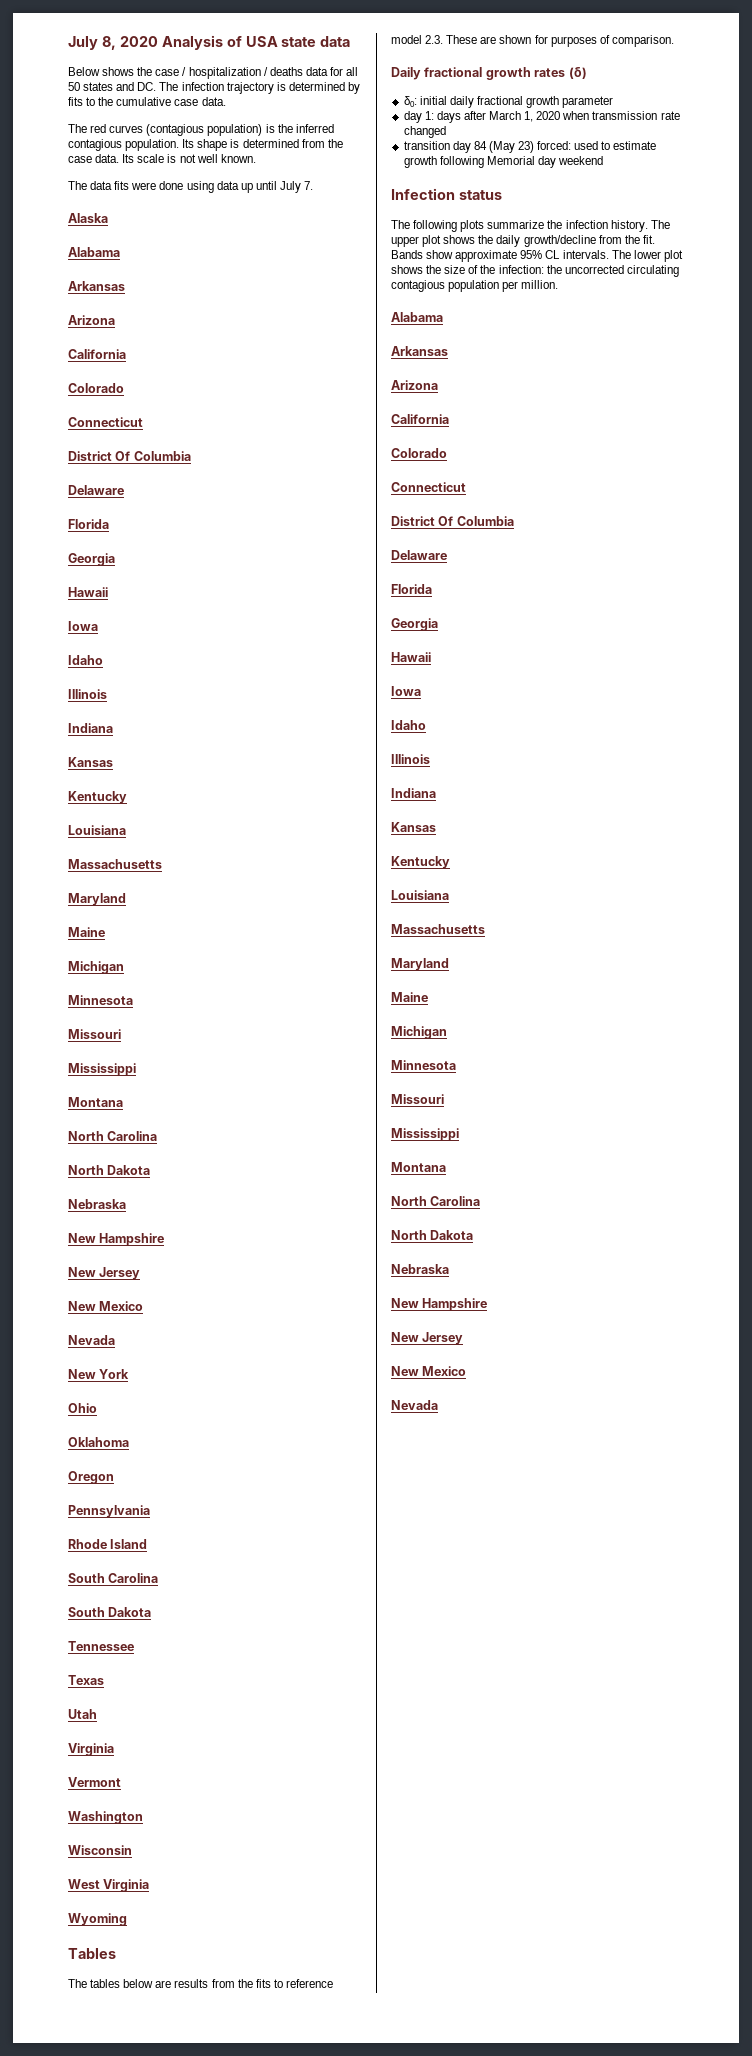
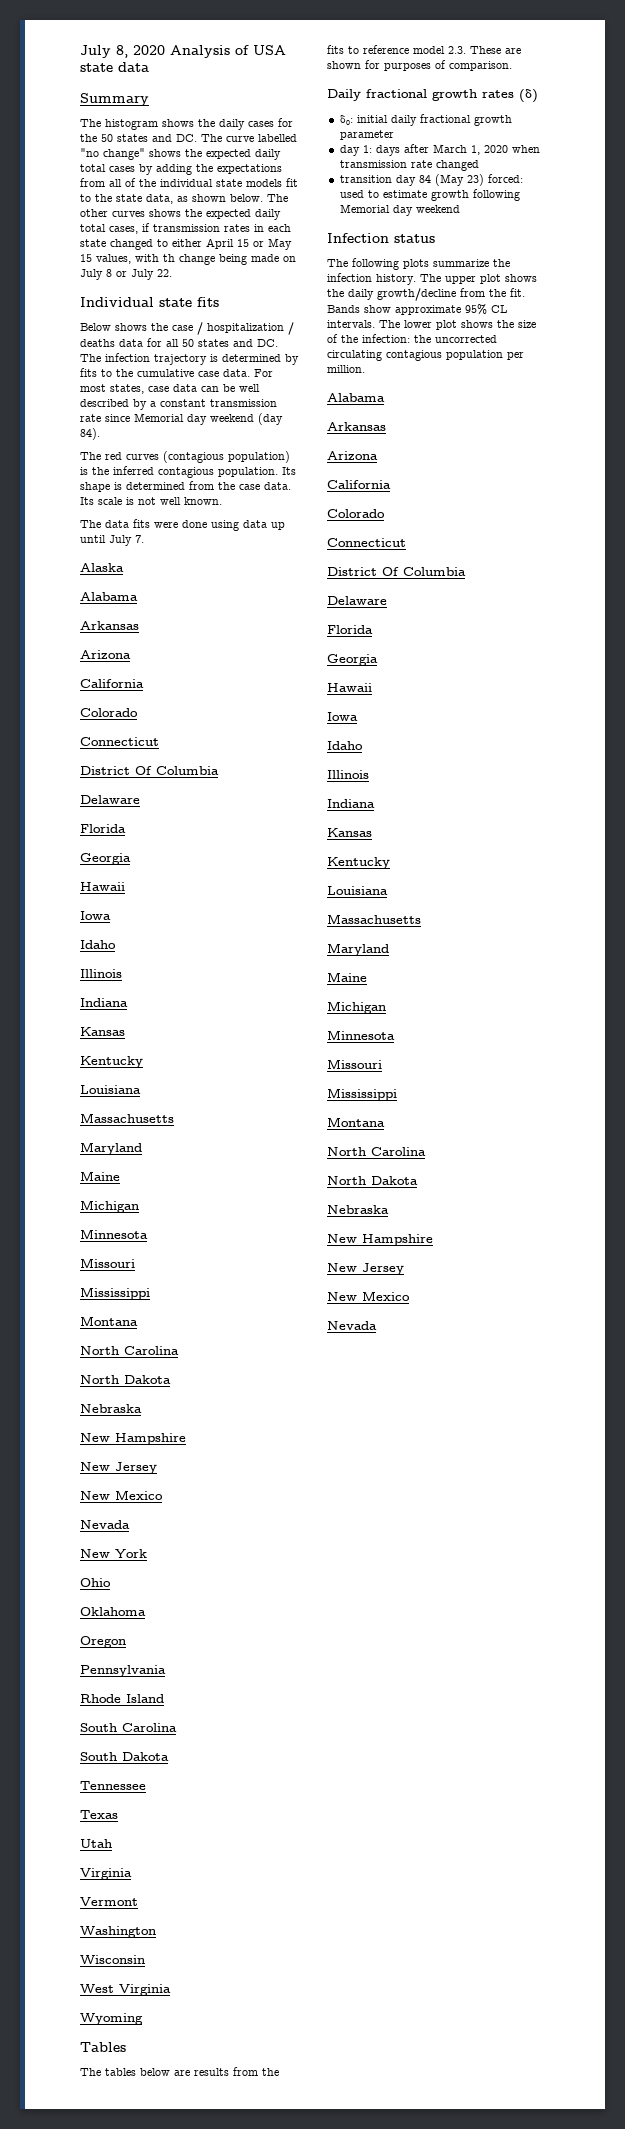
+ Summary
+ The histogram shows the daily cases for the 50 states and DC. The curve labelled "no change" shows the expected daily total cases by adding the expectations from all of the individual state models fit to the state data, as shown below. The other curves shows the expected daily total cases, if transmission rates in each state changed to either April 15 or May 15 values, with th change being made on July 8 or July 22.
+ Individual state fits
+ For most states, case data can be well described by a constant transmission rate since Memorial day weekend (day 84).

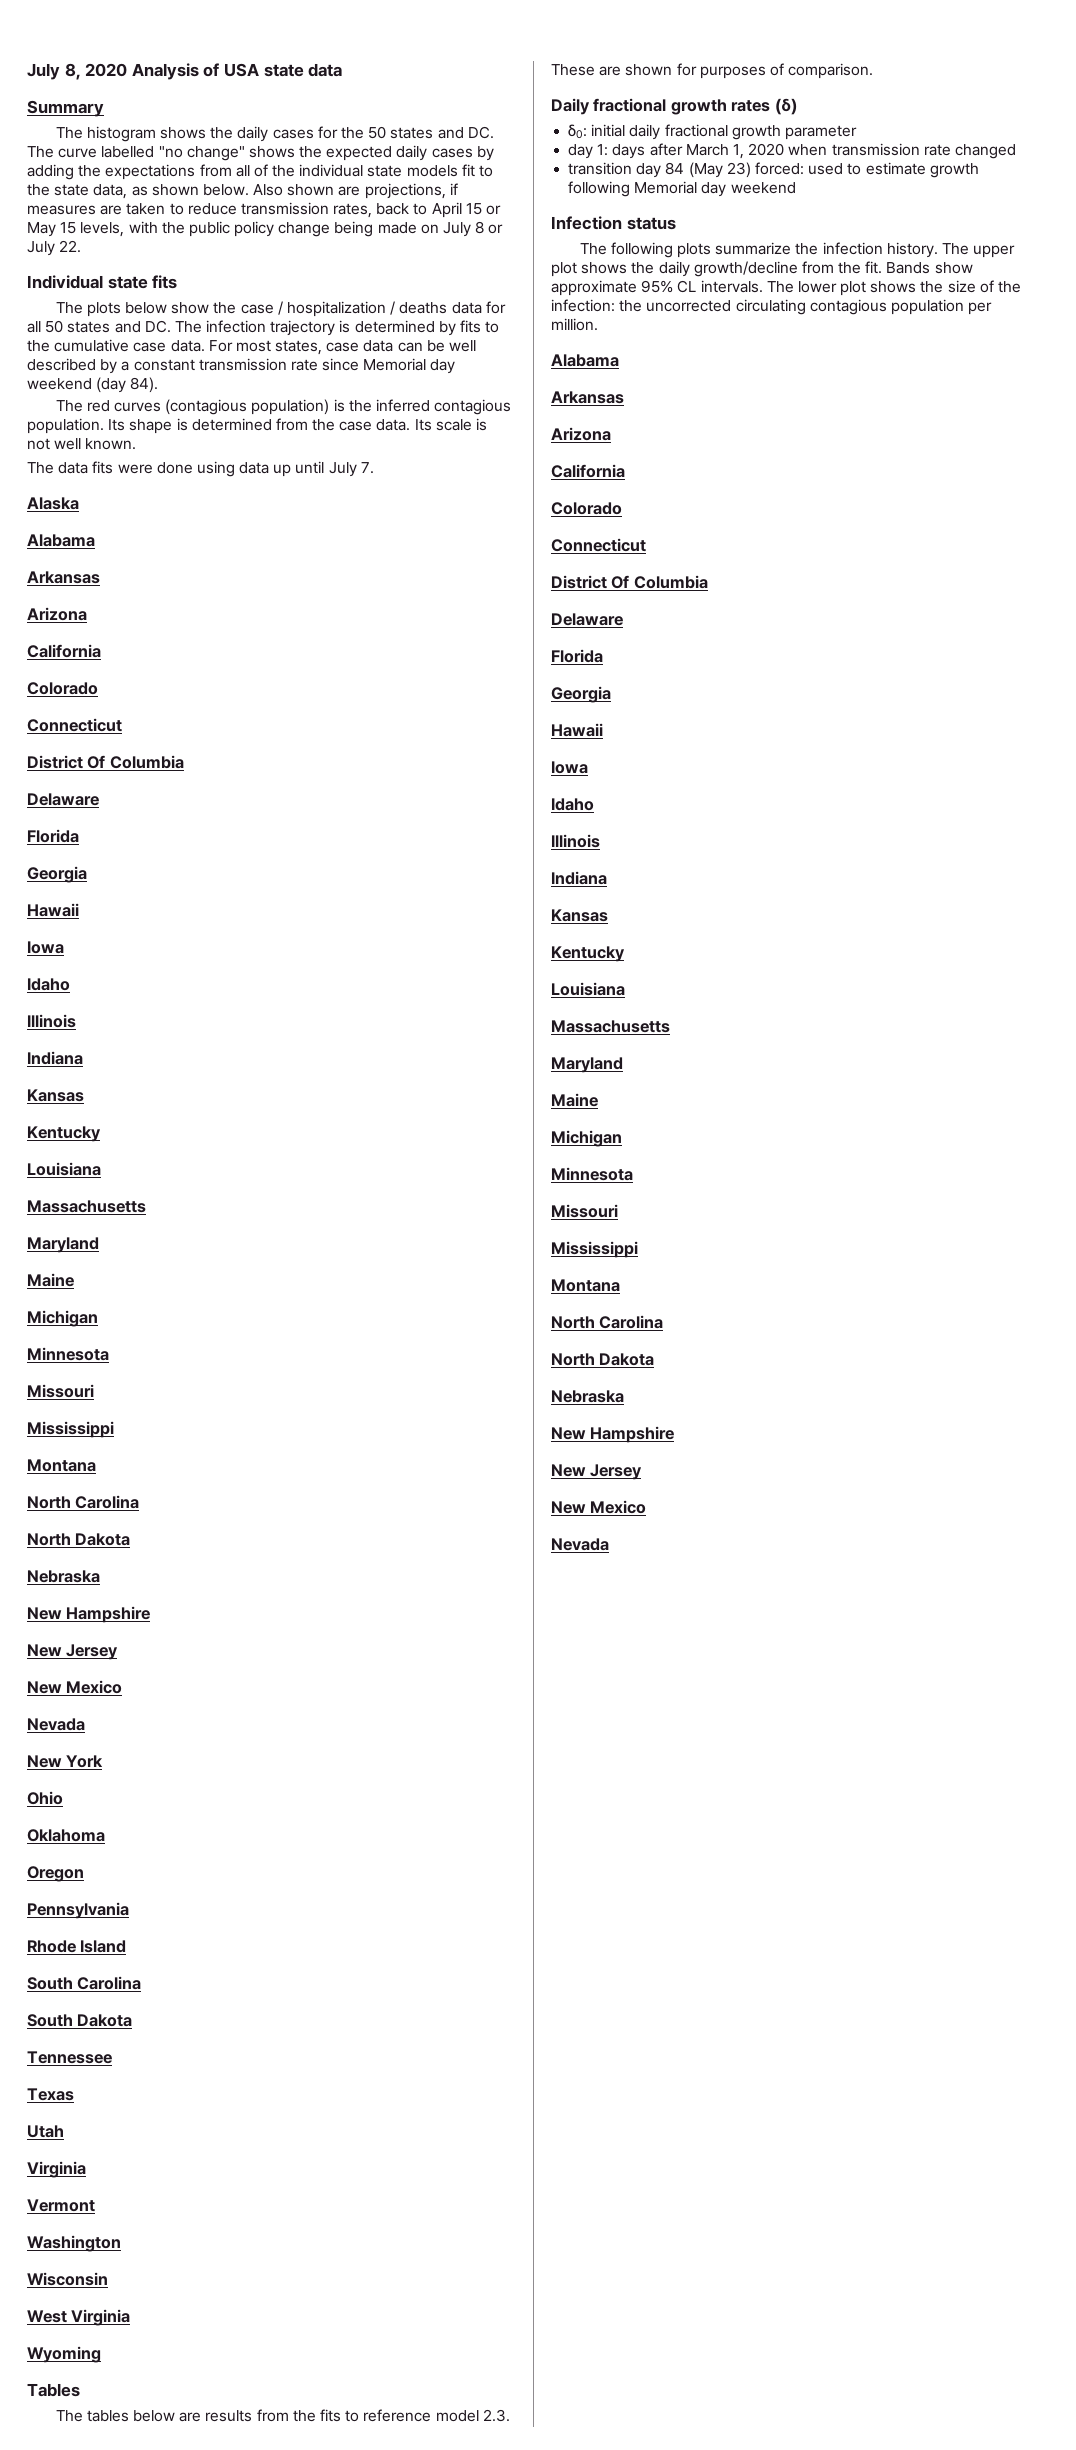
- The histogram shows the daily cases for the 50 states and DC. The curve labelled "no change" shows the expected daily total cases by adding the expectations from all of the individual state models fit to the state data, as shown below.
+ The histogram shows the daily cases for the 50 states and DC. The curve labelled "no change" shows the expected daily cases by adding the expectations from all of the individual state models fit to the state data, as shown below.
- The other curves shows the expected daily total cases, if transmission rates in each state changed to either April 15 or May 15 values, with th change being made on July 8 or July 22.
+ Also shown are projections, if measures are taken to reduce transmission rates, back to April 15 or May 15 levels, with the public policy change being made on July 8 or July 22.
- Below shows the case / hospitalization / deaths data for all 50 states and DC. The infection trajectory is determined by fits to the cumulative case data.
+ The plots below show the case / hospitalization / deaths data for all 50 states and DC. The infection trajectory is determined by fits to the cumulative case data.

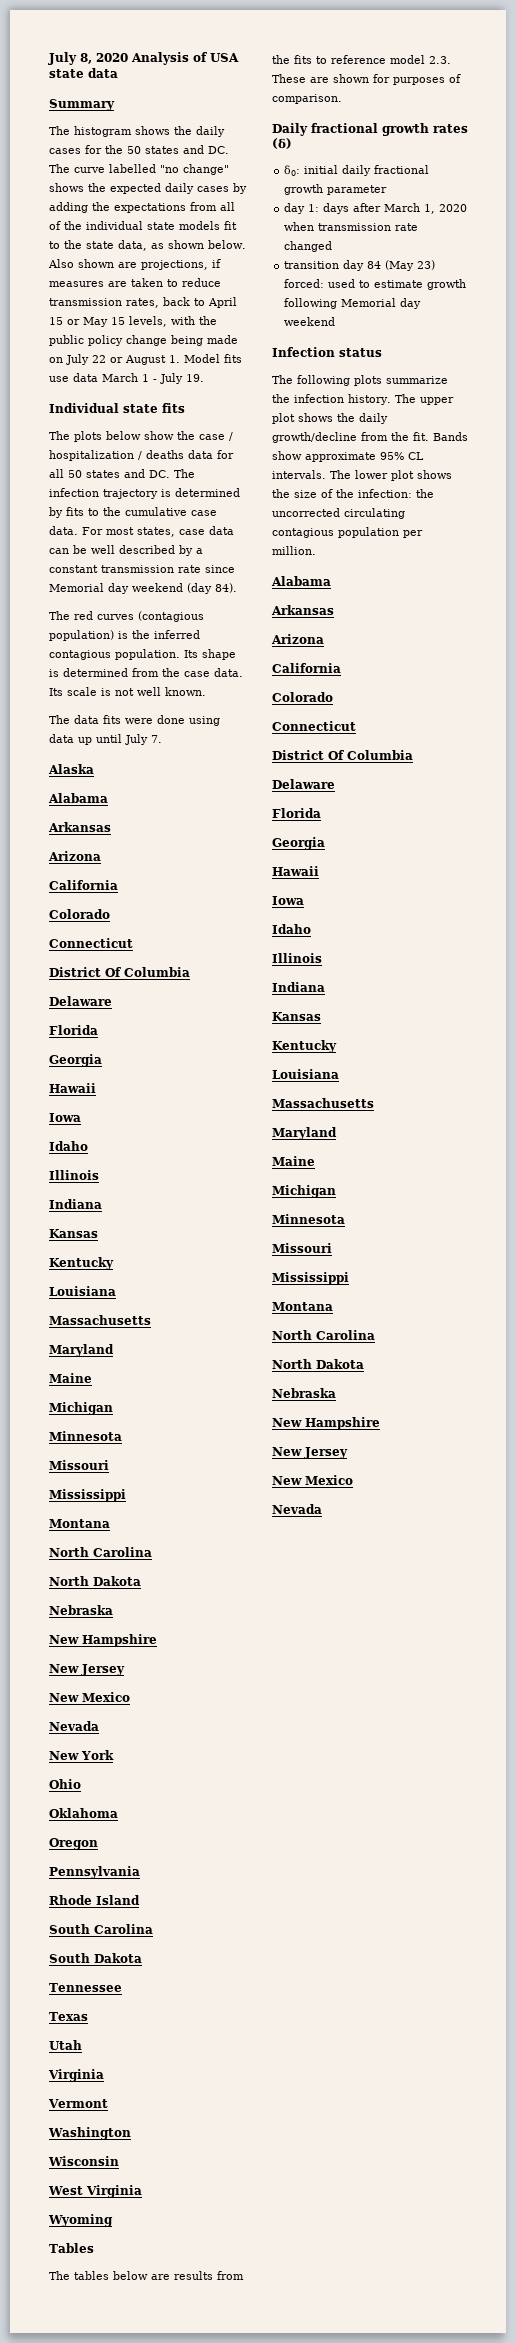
- Also shown are projections, if measures are taken to reduce transmission rates, back to April 15 or May 15 levels, with the public policy change being made on July 8 or July 22.
+ Also shown are projections, if measures are taken to reduce transmission rates, back to April 15 or May 15 levels, with the public policy change being made on July 22 or August 1. Model fits use data March 1 - July 19.

